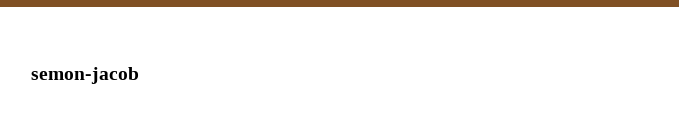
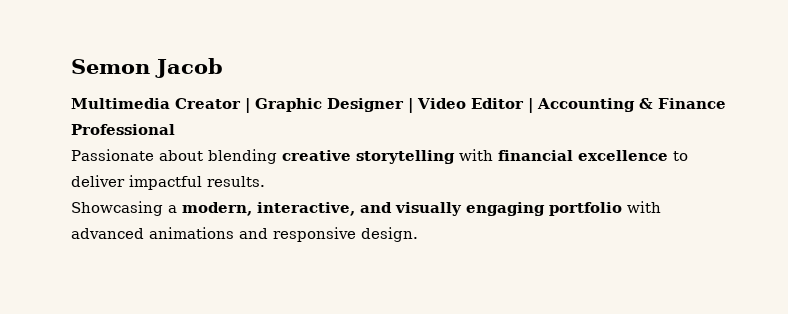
- semon-jacob
+ Semon Jacob
+ Multimedia Creator | Graphic Designer | Video Editor | Accounting & Finance Professional
+ Passionate about blending creative storytelling with financial excellence to deliver impactful results.
+ Showcasing a modern, interactive, and visually engaging portfolio with advanced animations and responsive design.

